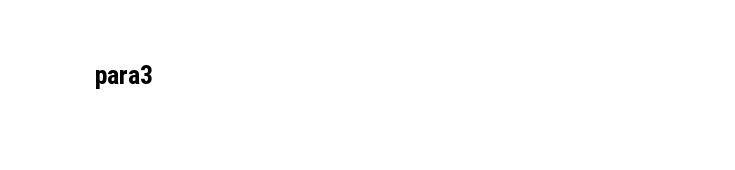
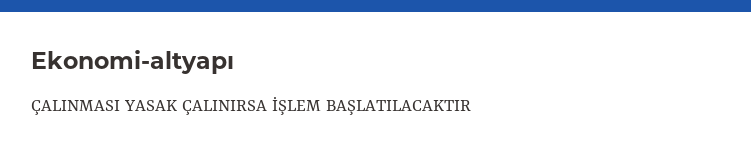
- para3
+ Ekonomi-altyapı
+ ÇALINMASI YASAK ÇALINIRSA İŞLEM BAŞLATILACAKTIR

